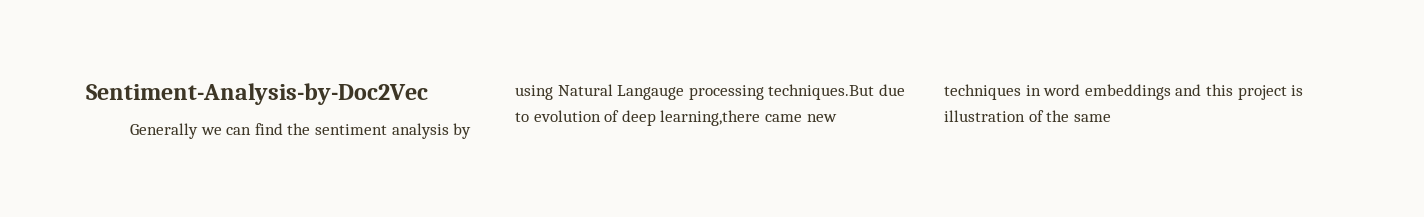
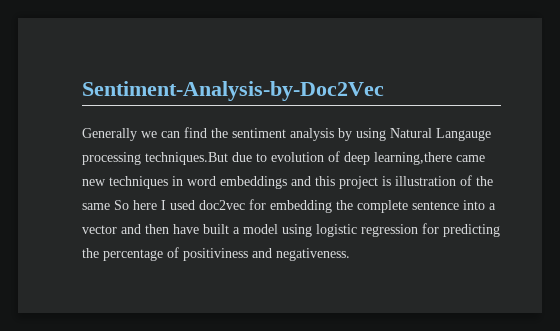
- Generally we can find the sentiment analysis by using Natural Langauge processing techniques.But due to evolution of deep learning,there came new techniques in word embeddings and this project is illustration of the same
+ Generally we can find the sentiment analysis by using Natural Langauge processing techniques.But due to evolution of deep learning,there came new techniques in word embeddings and this project is illustration of the same So here I used doc2vec for embedding the complete sentence into a vector and then have built a model using logistic regression for predicting the percentage of positiviness and negativeness.

